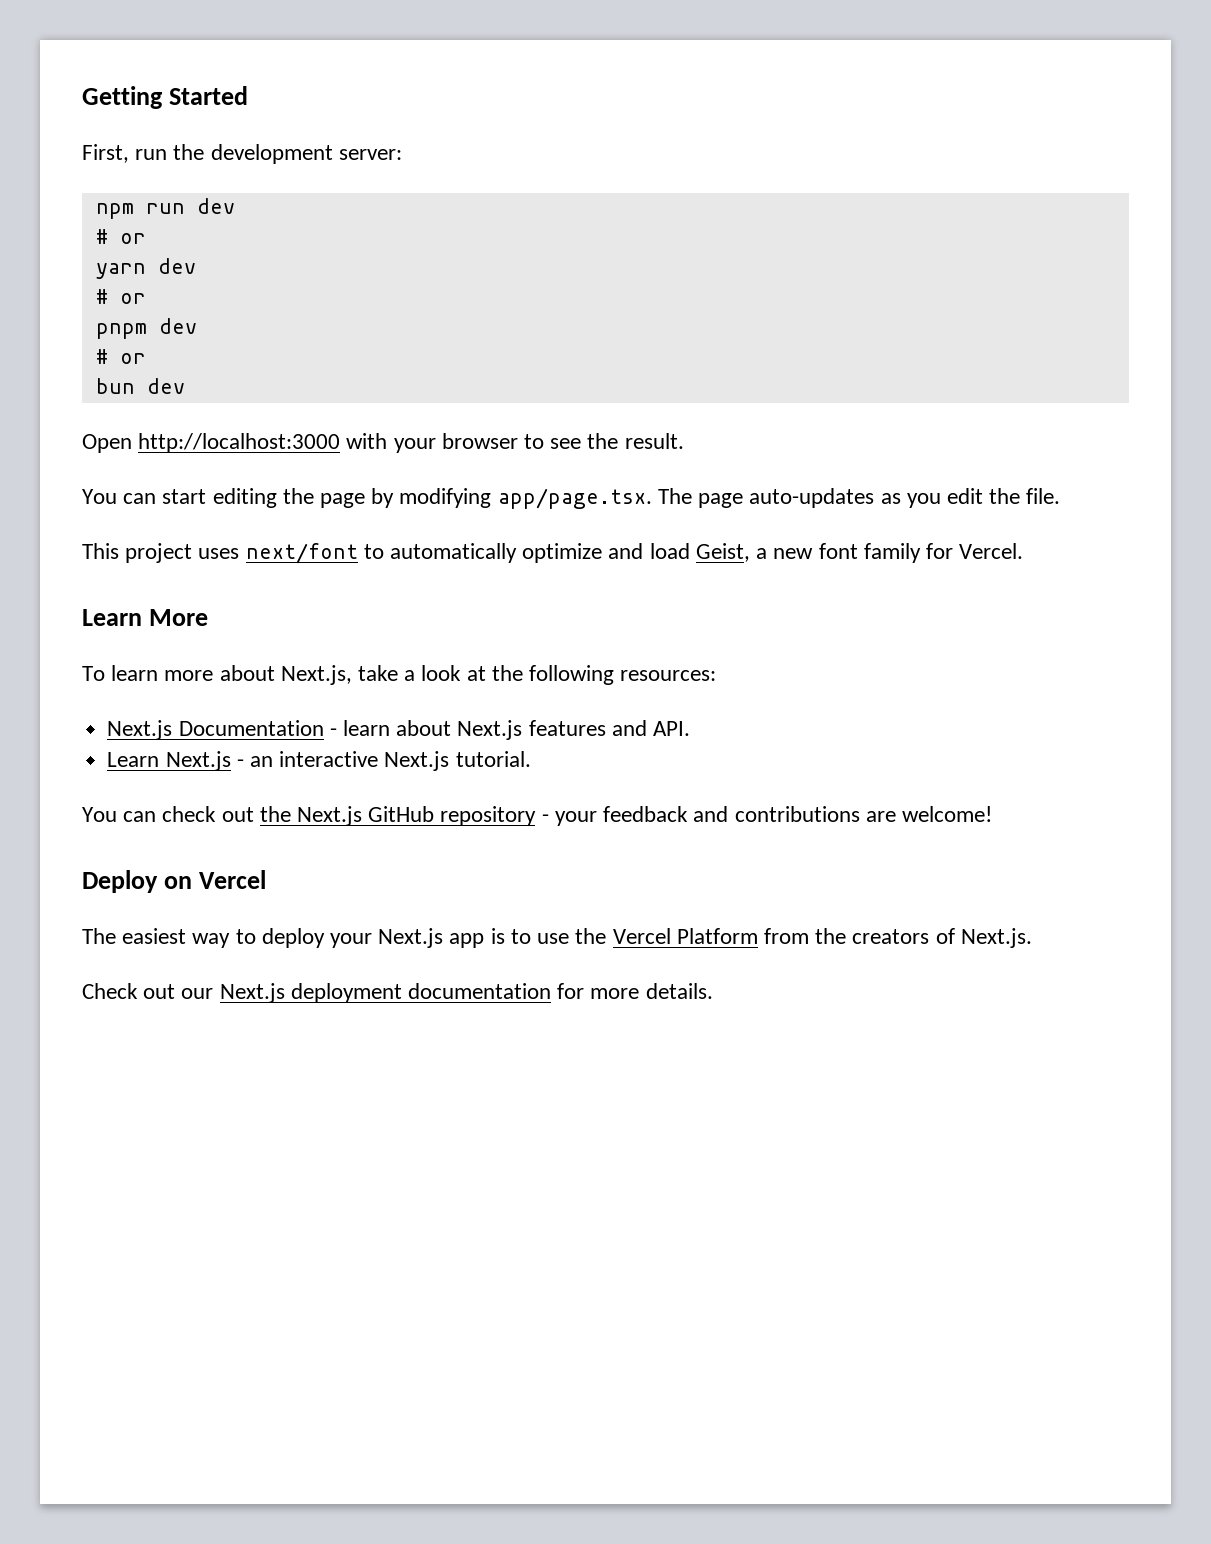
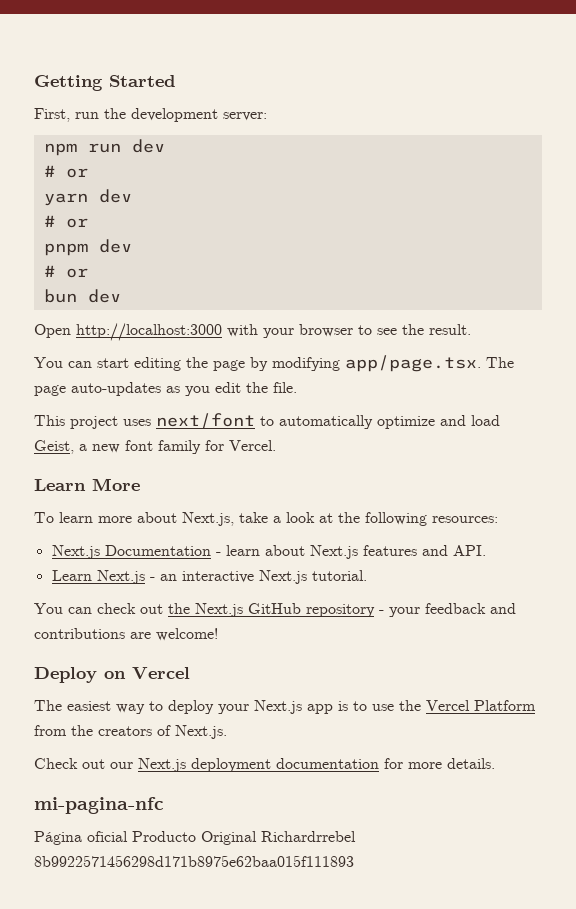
+ mi-pagina-nfc
+ Página oficial Producto Original Richardrrebel 8b9922571456298d171b8975e62baa015f111893

